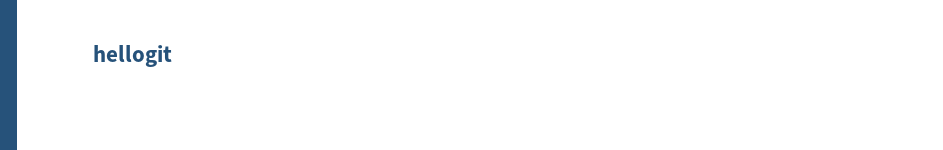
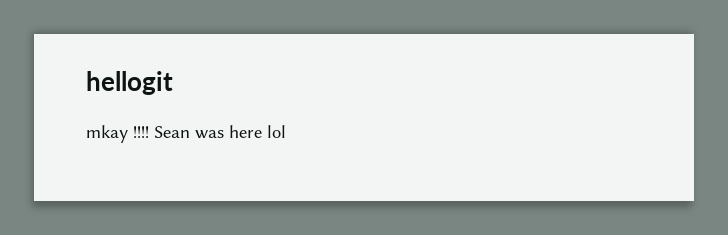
+ mkay !!!! Sean was here lol

